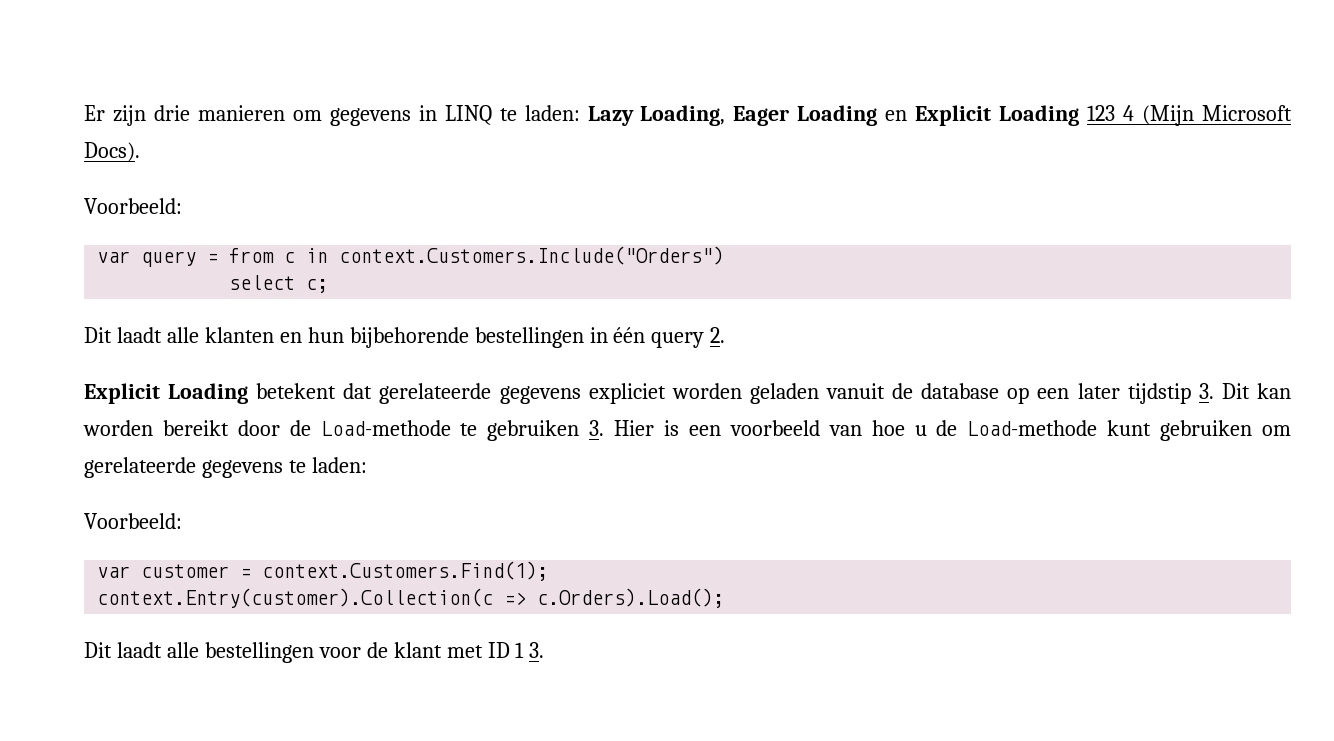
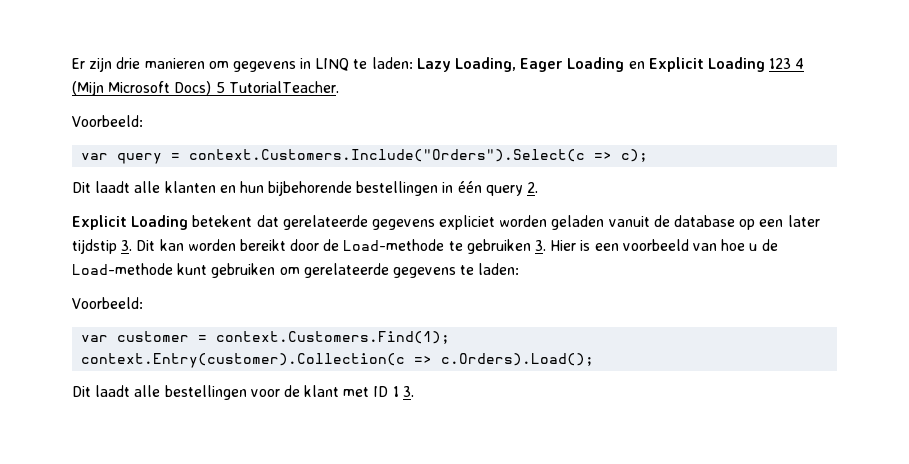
- Er zijn drie manieren om gegevens in LINQ te laden: Lazy Loading, Eager Loading en Explicit Loading 123 4 (Mijn Microsoft Docs).
+ Er zijn drie manieren om gegevens in LINQ te laden: Lazy Loading, Eager Loading en Explicit Loading 123 4 (Mijn Microsoft Docs) 5 TutorialTeacher.
- var query = from c in context.Customers.Include("Orders")
- select c;
+ var query = context.Customers.Include("Orders").Select(c => c);

